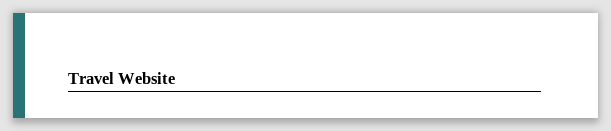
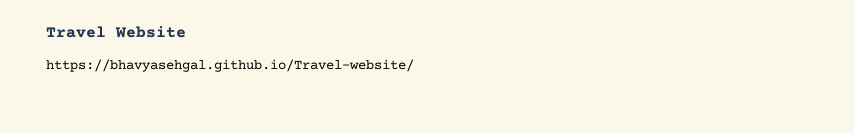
+ https://bhavyasehgal.github.io/Travel-website/

